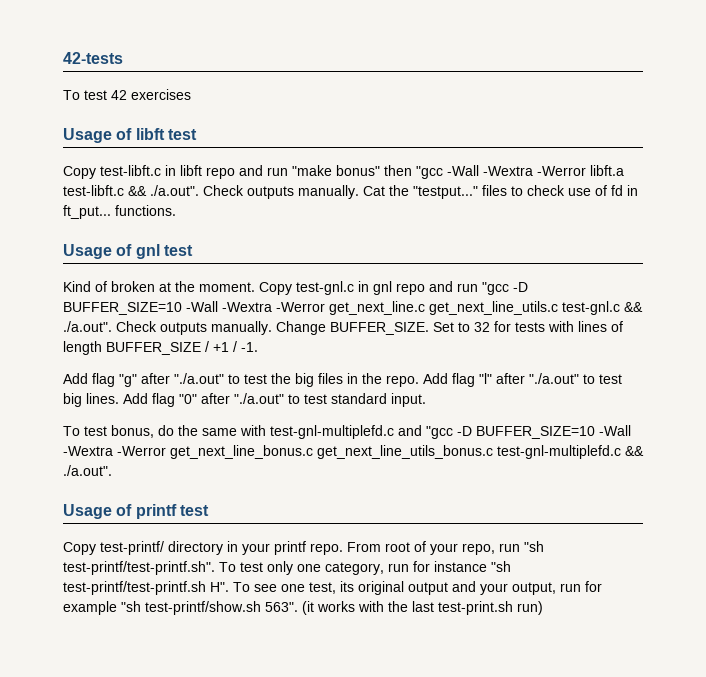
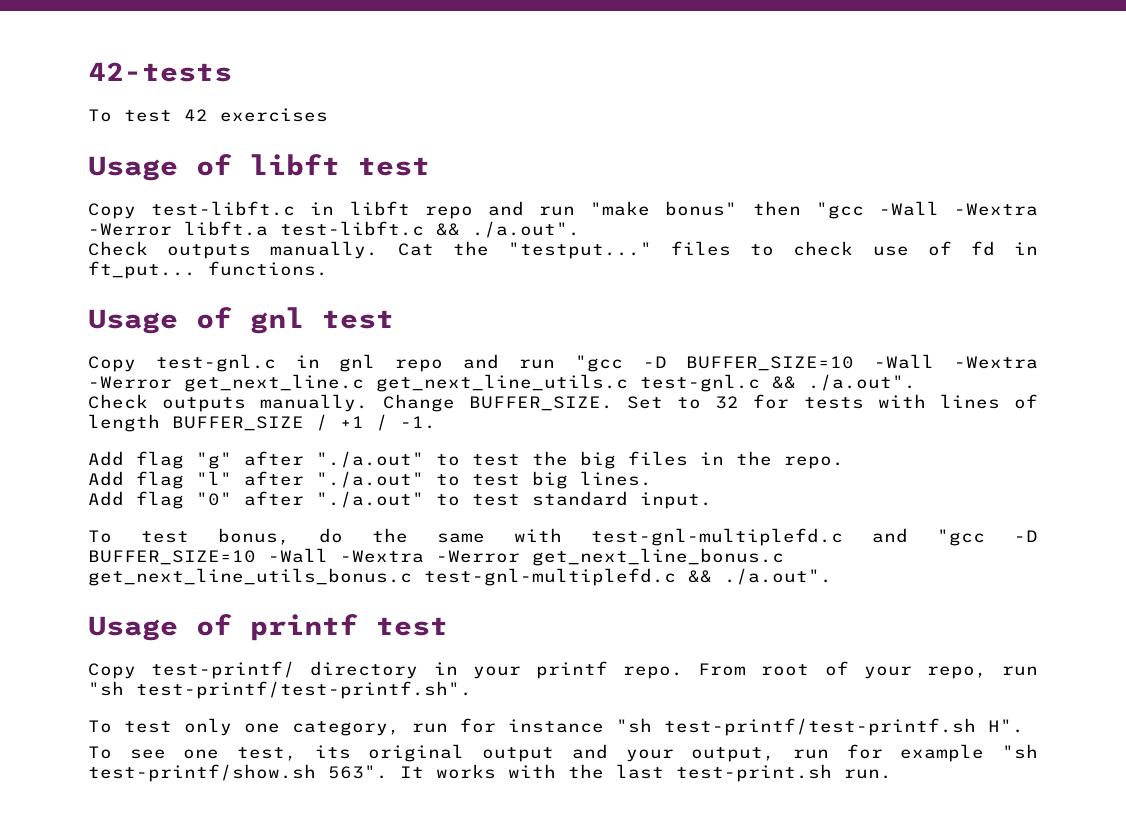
- Copy test-libft.c in libft repo and run "make bonus" then "gcc -Wall -Wextra -Werror libft.a test-libft.c && ./a.out". Check outputs manually.
+ Copy test-libft.c in libft repo and run "make bonus" then "gcc -Wall -Wextra -Werror libft.a test-libft.c && ./a.out".
+ Check outputs manually.
- Kind of broken at the moment. Copy test-gnl.c in gnl repo and run "gcc -D BUFFER_SIZE=10 -Wall -Wextra -Werror get_next_line.c get_next_line_utils.c test-gnl.c && ./a.out". Check outputs manually.
+ Copy test-gnl.c in gnl repo and run "gcc -D BUFFER_SIZE=10 -Wall -Wextra -Werror get_next_line.c get_next_line_utils.c test-gnl.c && ./a.out".
+ Check outputs manually.
- Add flag "g" after "./a.out" to test the big files in the repo. Add flag "l" after "./a.out" to test big lines. Add flag "0" after "./a.out" to test standard input.
+ Add flag "g" after "./a.out" to test the big files in the repo.
+ Add flag "l" after "./a.out" to test big lines.
+ Add flag "0" after "./a.out" to test standard input.
- From root of your repo, run "sh test-printf/test-printf.sh". To test only one category, run for instance "sh test-printf/test-printf.sh H". To see one test, its original output and your output, run for example "sh test-printf/show.sh 563".
+ From root of your repo, run "sh test-printf/test-printf.sh".
+ To test only one category, run for instance "sh test-printf/test-printf.sh H".
+ To see one test, its original output and your output, run for example "sh test-printf/show.sh 563".
- (it works with the last test-print.sh run)
+ It works with the last test-print.sh run.

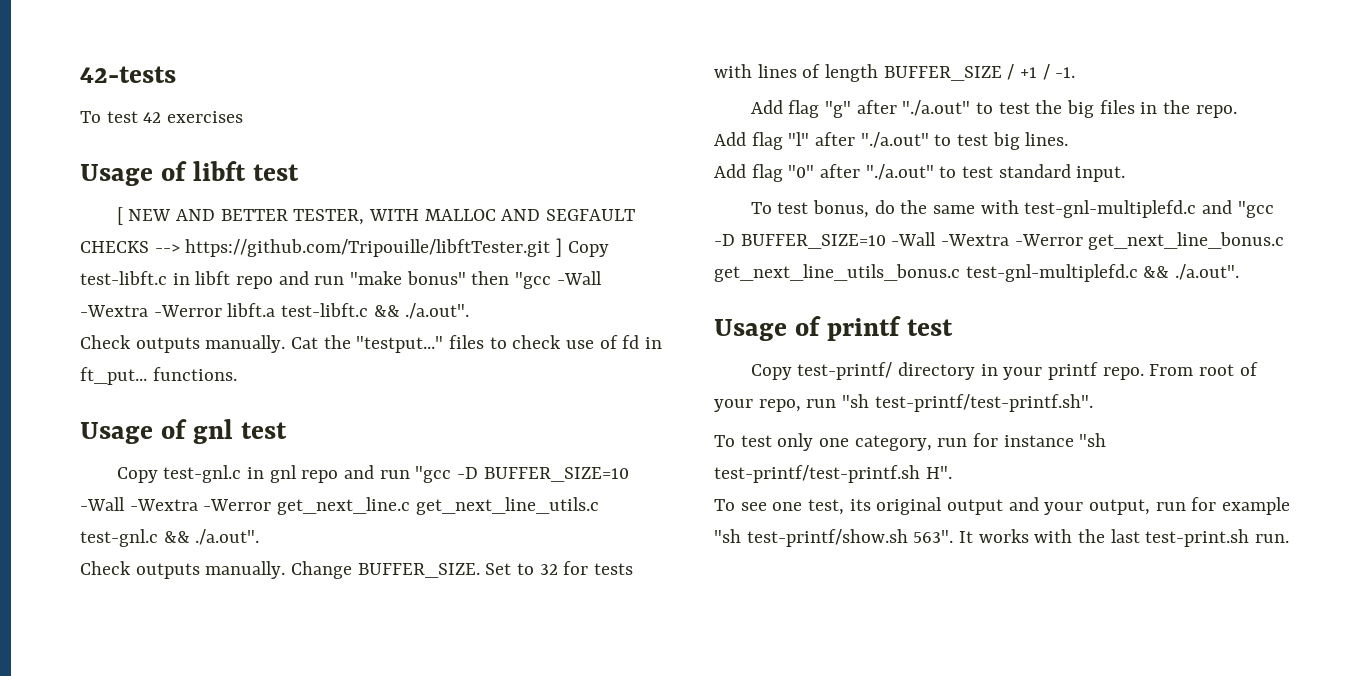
- Copy test-libft.c in libft repo and run "make bonus" then "gcc -Wall -Wextra -Werror libft.a test-libft.c && ./a.out".
+ [ NEW AND BETTER TESTER, WITH MALLOC AND SEGFAULT CHECKS --> https://github.com/Tripouille/libftTester.git ] Copy test-libft.c in libft repo and run "make bonus" then "gcc -Wall -Wextra -Werror libft.a test-libft.c && ./a.out".

